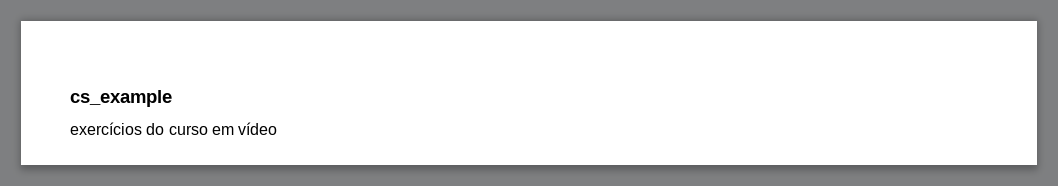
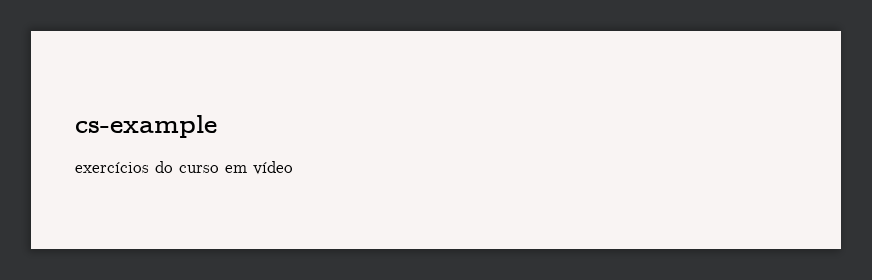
- cs_example
+ cs-example

